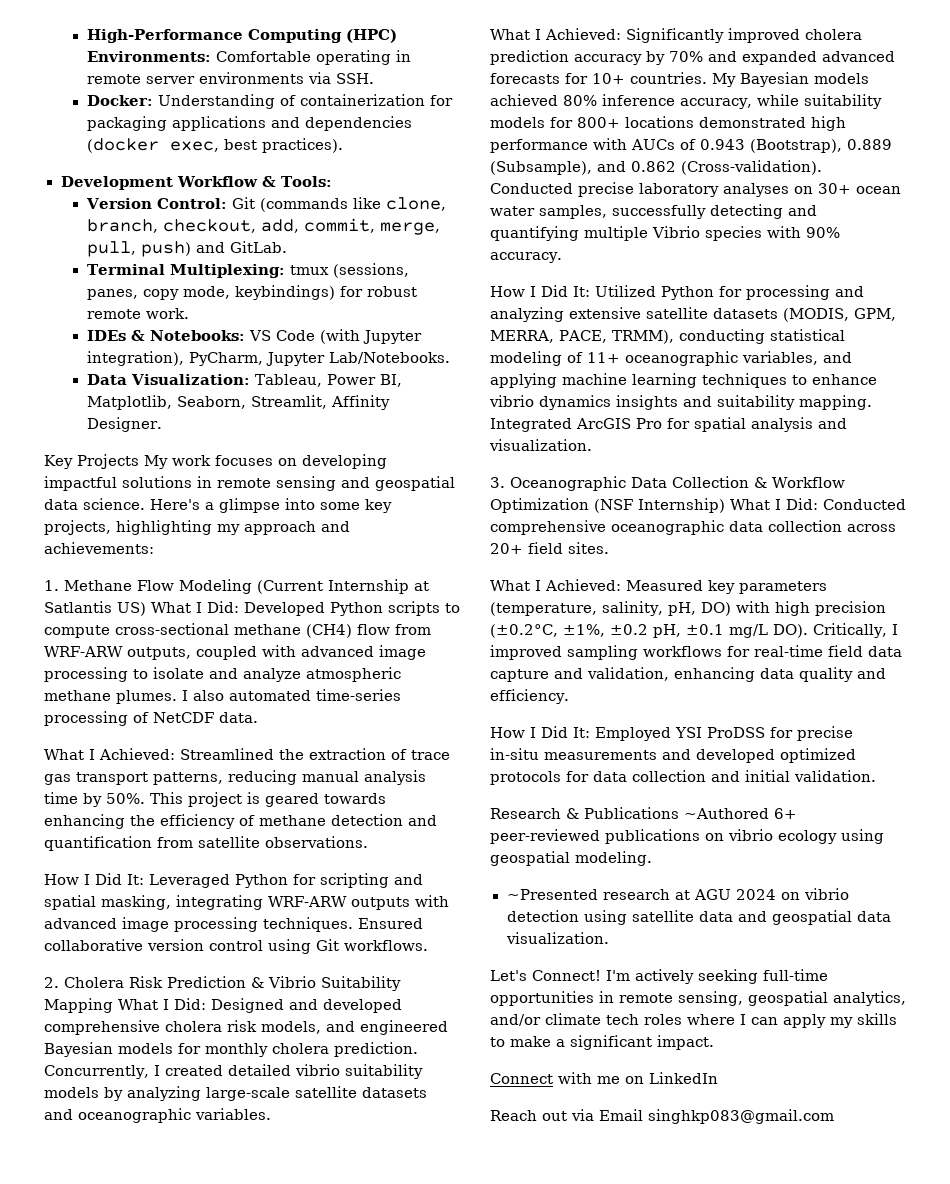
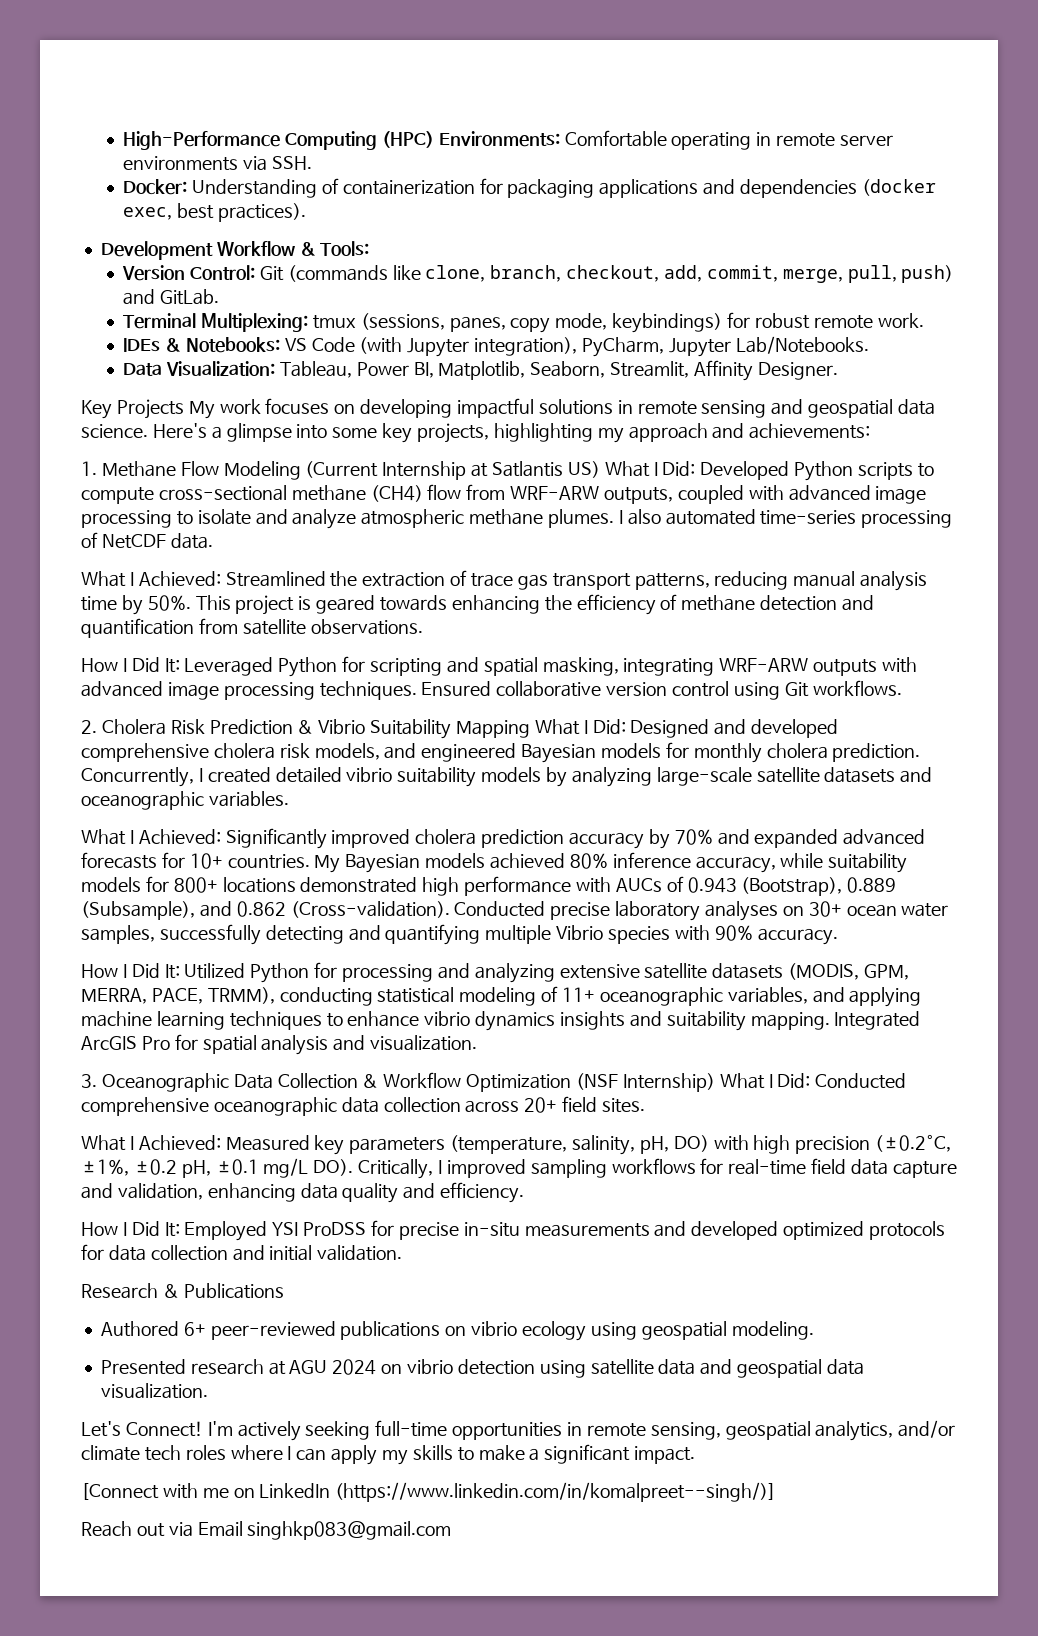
- Research & Publications ~Authored 6+ peer-reviewed publications on vibrio ecology using geospatial modeling.
+ Research & Publications
+ Authored 6+ peer-reviewed publications on vibrio ecology using geospatial modeling.
- ~Presented research at AGU 2024 on vibrio detection using satellite data and geospatial data visualization.
+ Presented research at AGU 2024 on vibrio detection using satellite data and geospatial data visualization.
- Connect with me on LinkedIn
+ [Connect with me on LinkedIn (https://www.linkedin.com/in/komalpreet--singh/)]

